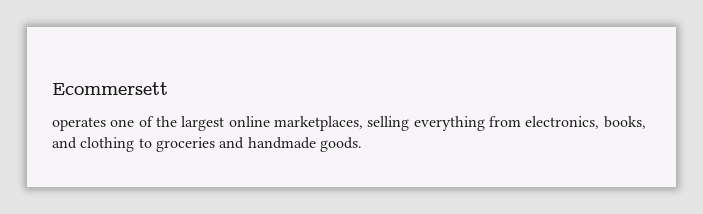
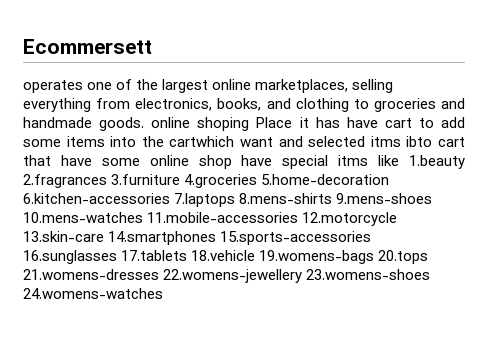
- operates one of the largest online marketplaces, selling everything from electronics, books, and clothing to groceries and handmade goods.
+ operates one of the largest online marketplaces, selling everything from electronics, books, and clothing to groceries and handmade goods. online shoping Place it has have cart to add some items into the cartwhich want and selected itms ibto cart that have some online shop have special itms like 1.beauty 2.fragrances 3.furniture 4.groceries 5.home-decoration 6.kitchen-accessories 7.laptops 8.mens-shirts 9.mens-shoes 10.mens-watches 11.mobile-accessories 12.motorcycle 13.skin-care 14.smartphones 15.sports-accessories 16.sunglasses 17.tablets 18.vehicle 19.womens-bags 20.tops 21.womens-dresses 22.womens-jewellery 23.womens-shoes 24.womens-watches

